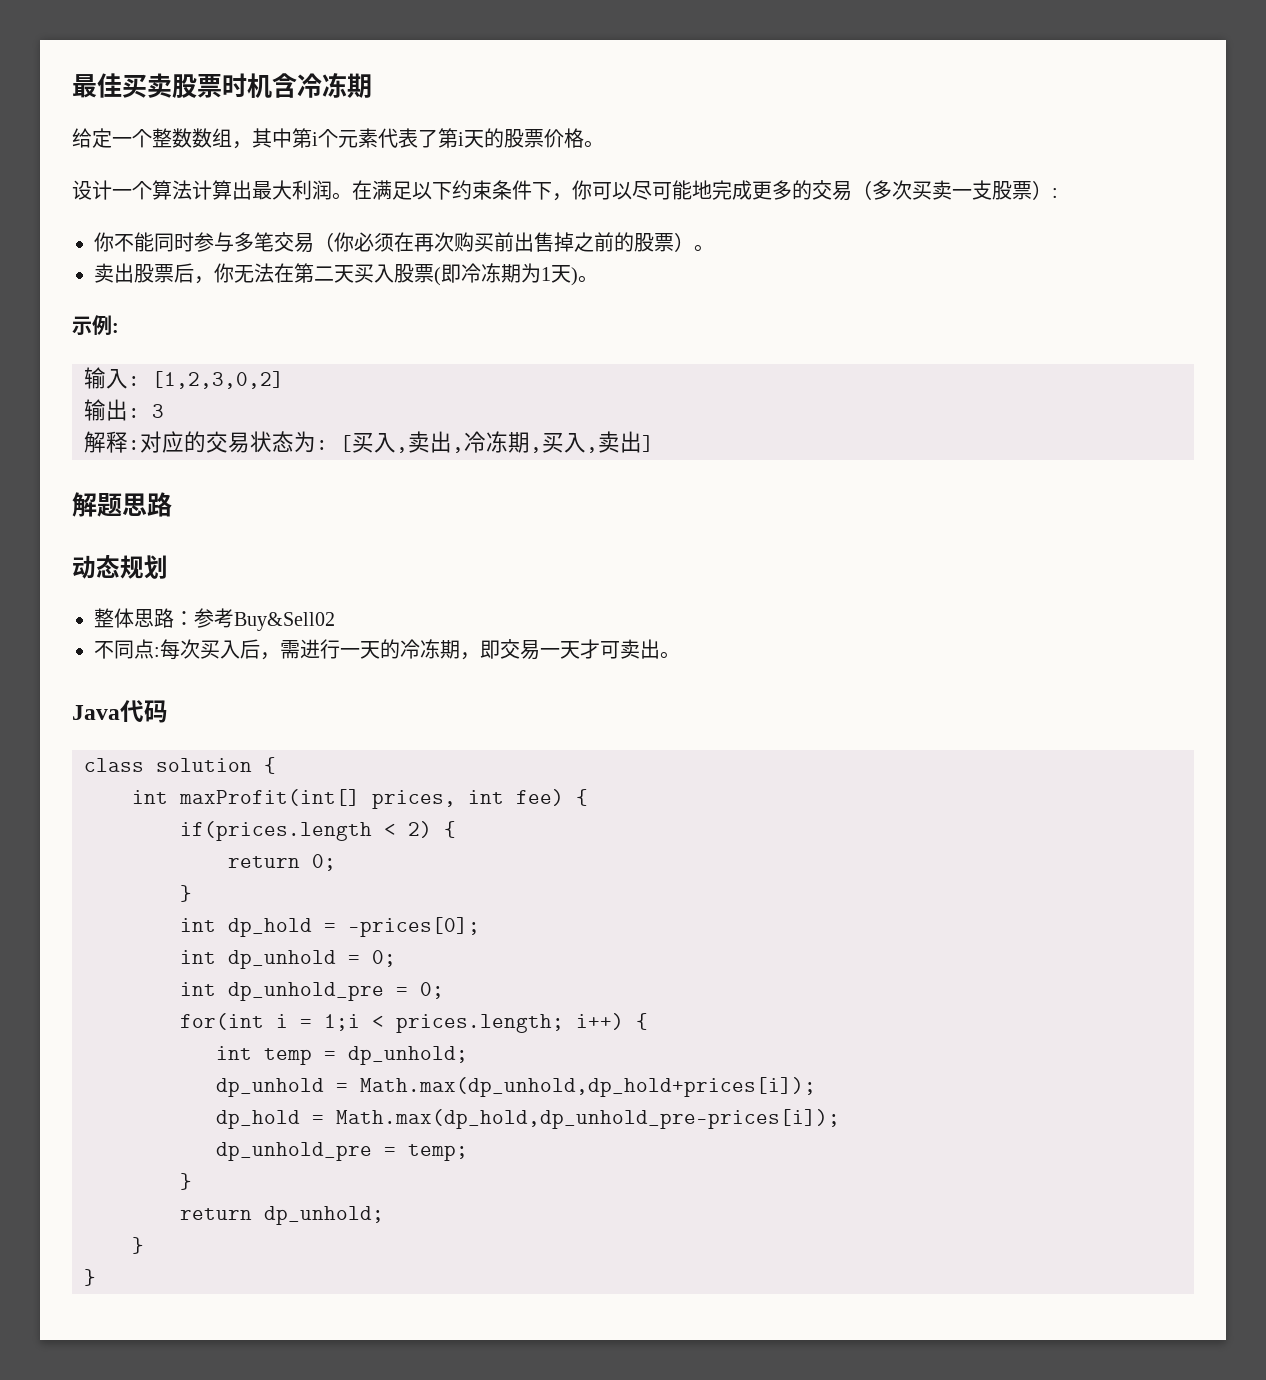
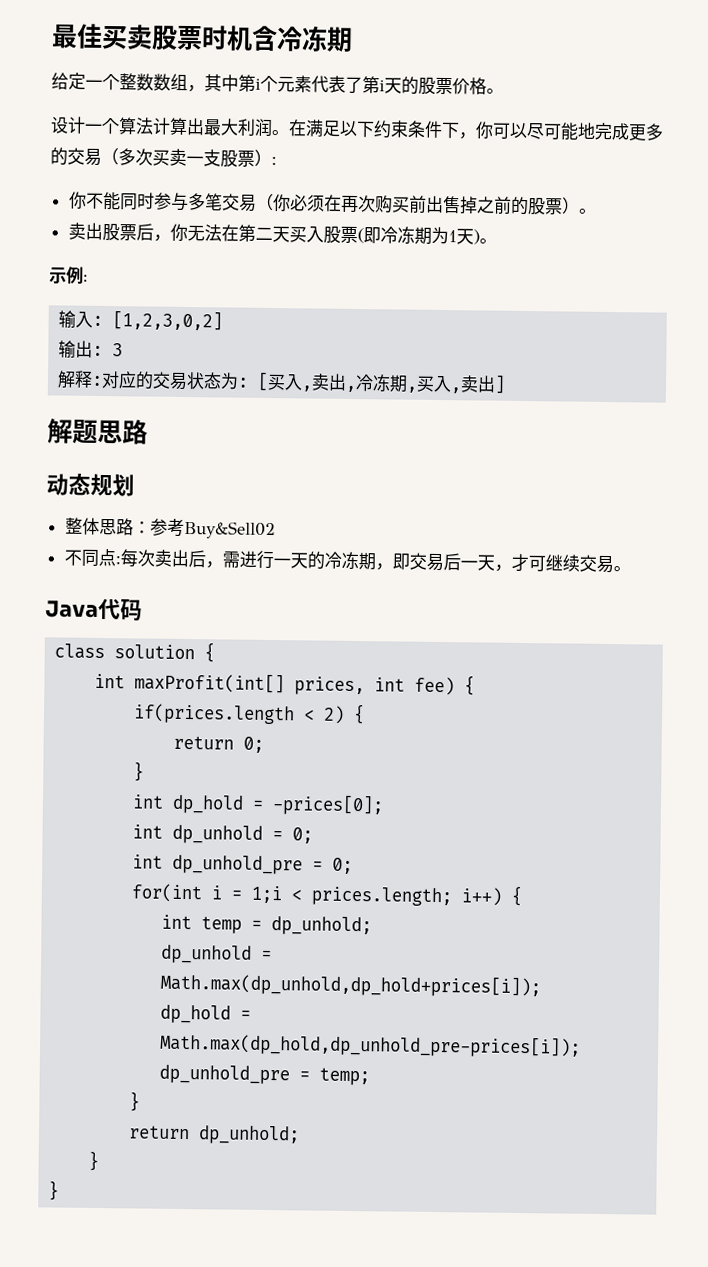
- 不同点:每次买入后，需进行一天的冷冻期，即交易一天才可卖出。
+ 不同点:每次卖出后，需进行一天的冷冻期，即交易后一天，才可继续交易。

